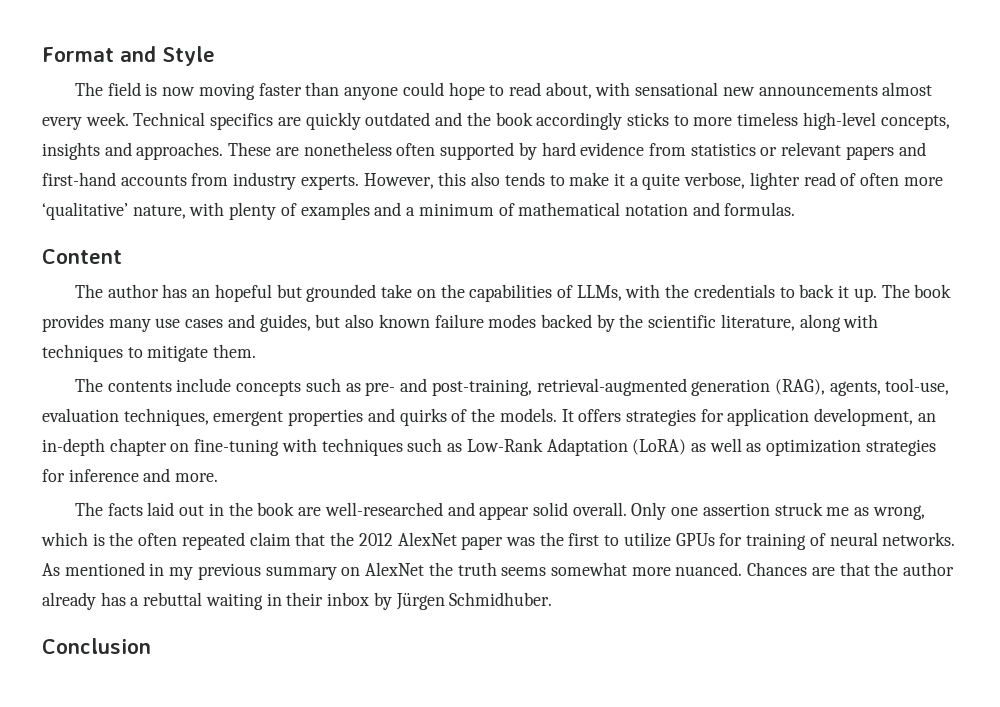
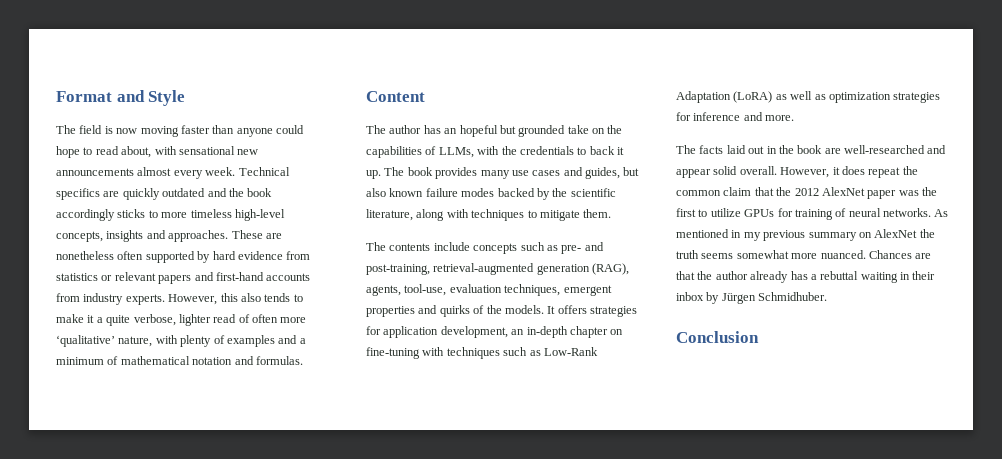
- Only one assertion struck me as wrong, which is the often repeated claim that the 2012 AlexNet paper was the first to utilize GPUs for training of neural networks.
+ However, it does repeat the common claim that the 2012 AlexNet paper was the first to utilize GPUs for training of neural networks.

